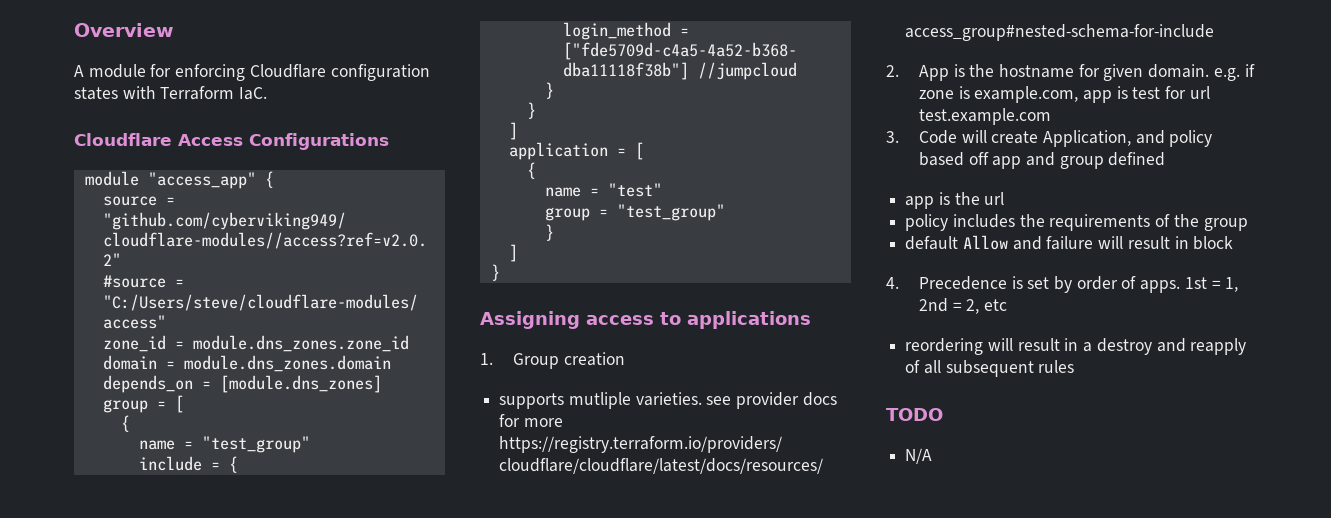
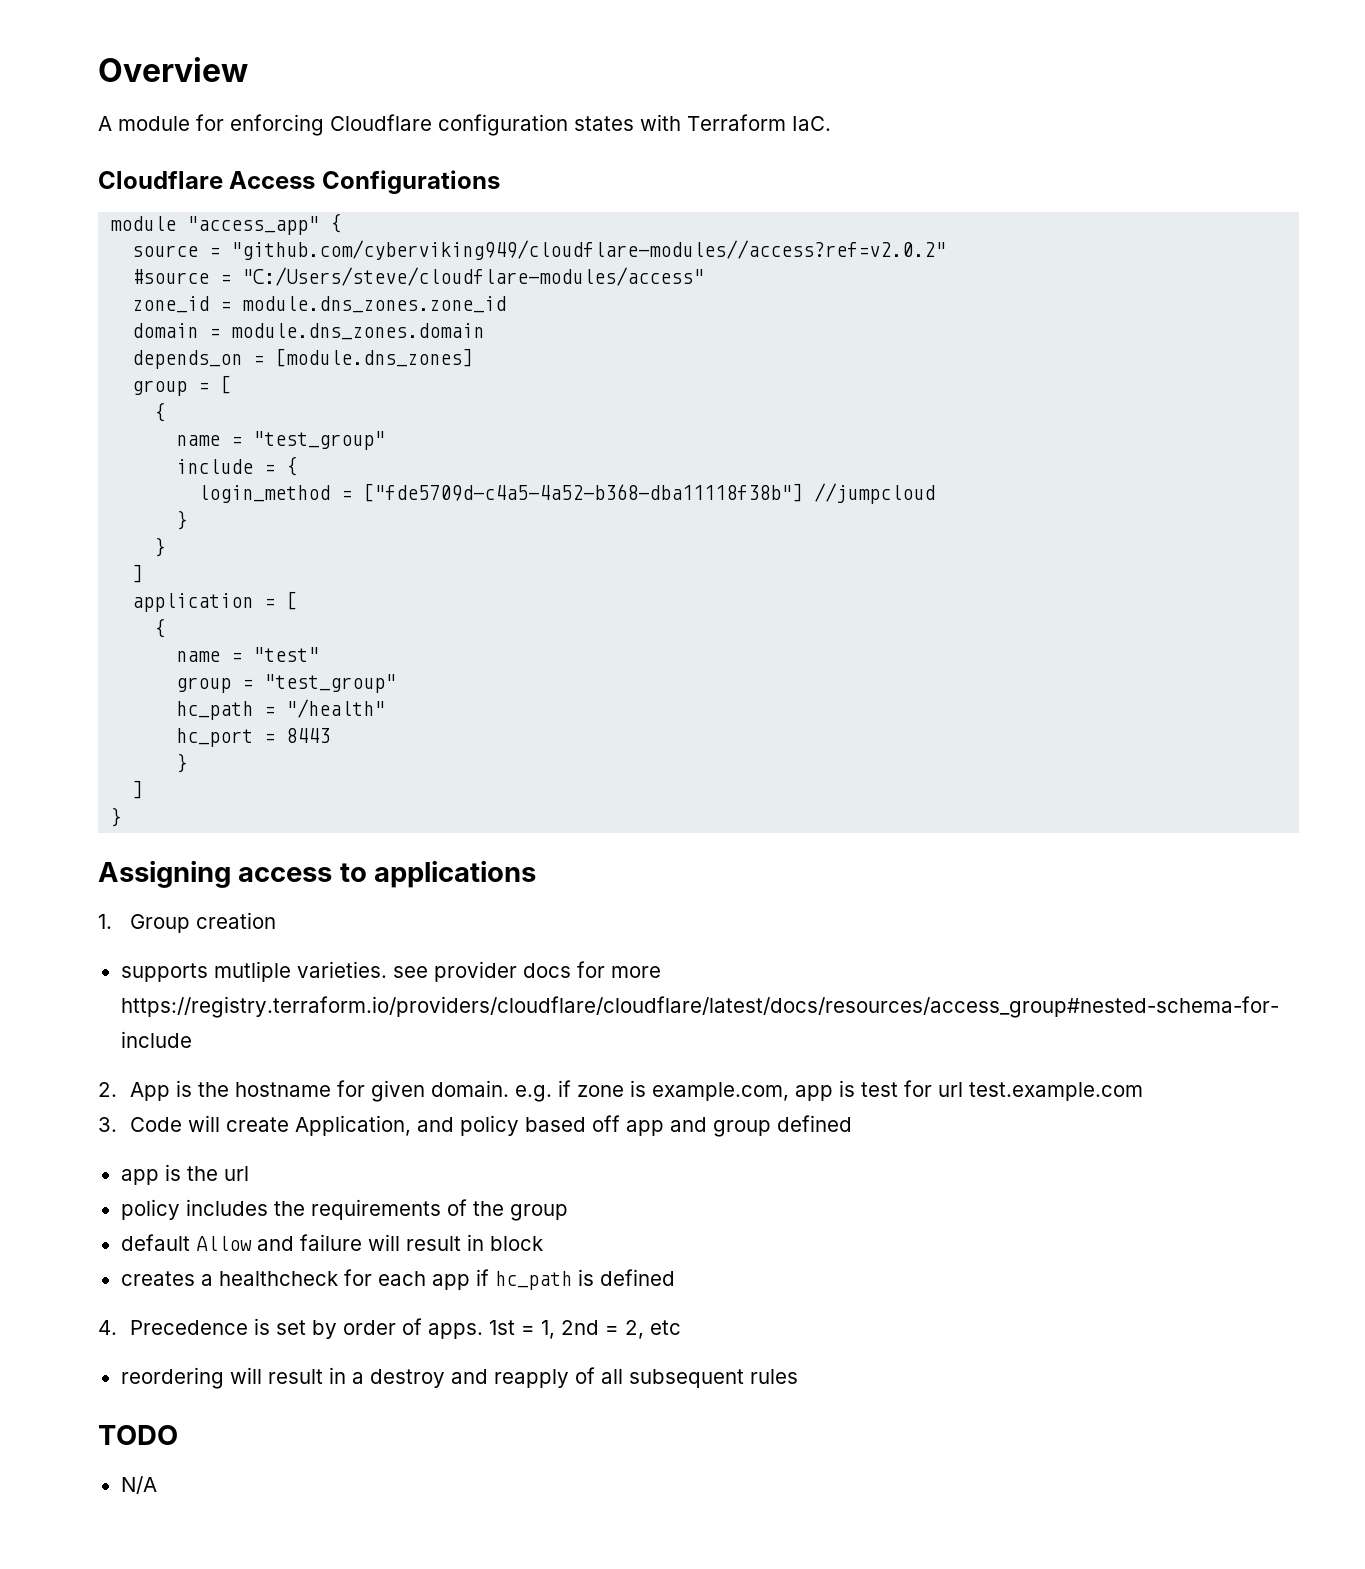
+ hc_path = "/health"
+ hc_port = 8443
+ creates a healthcheck for each app if hc_path is defined

